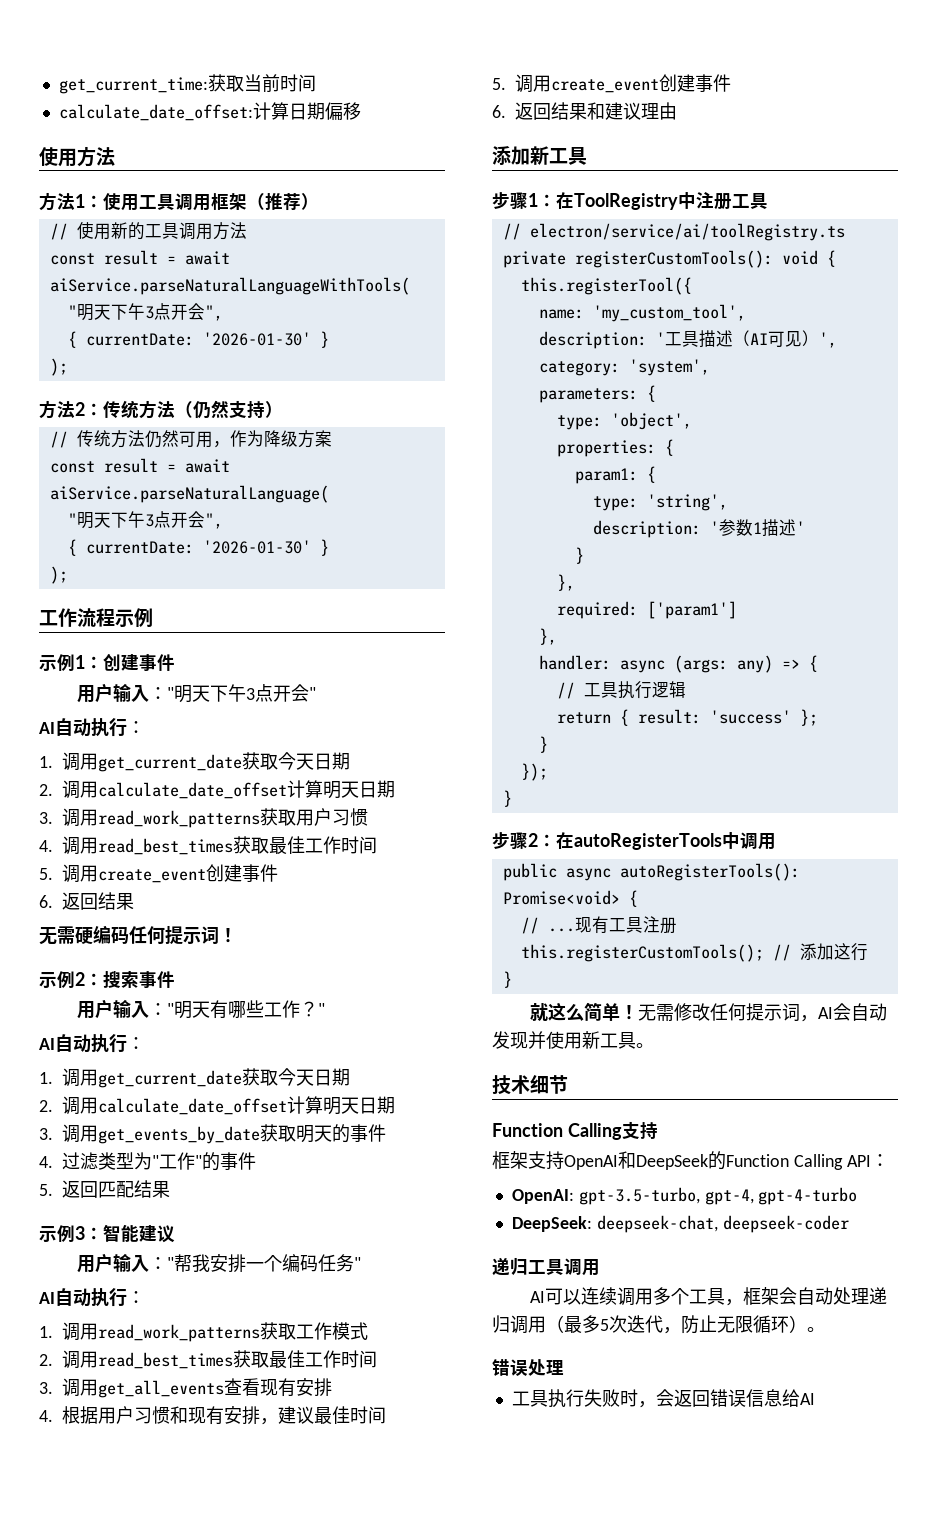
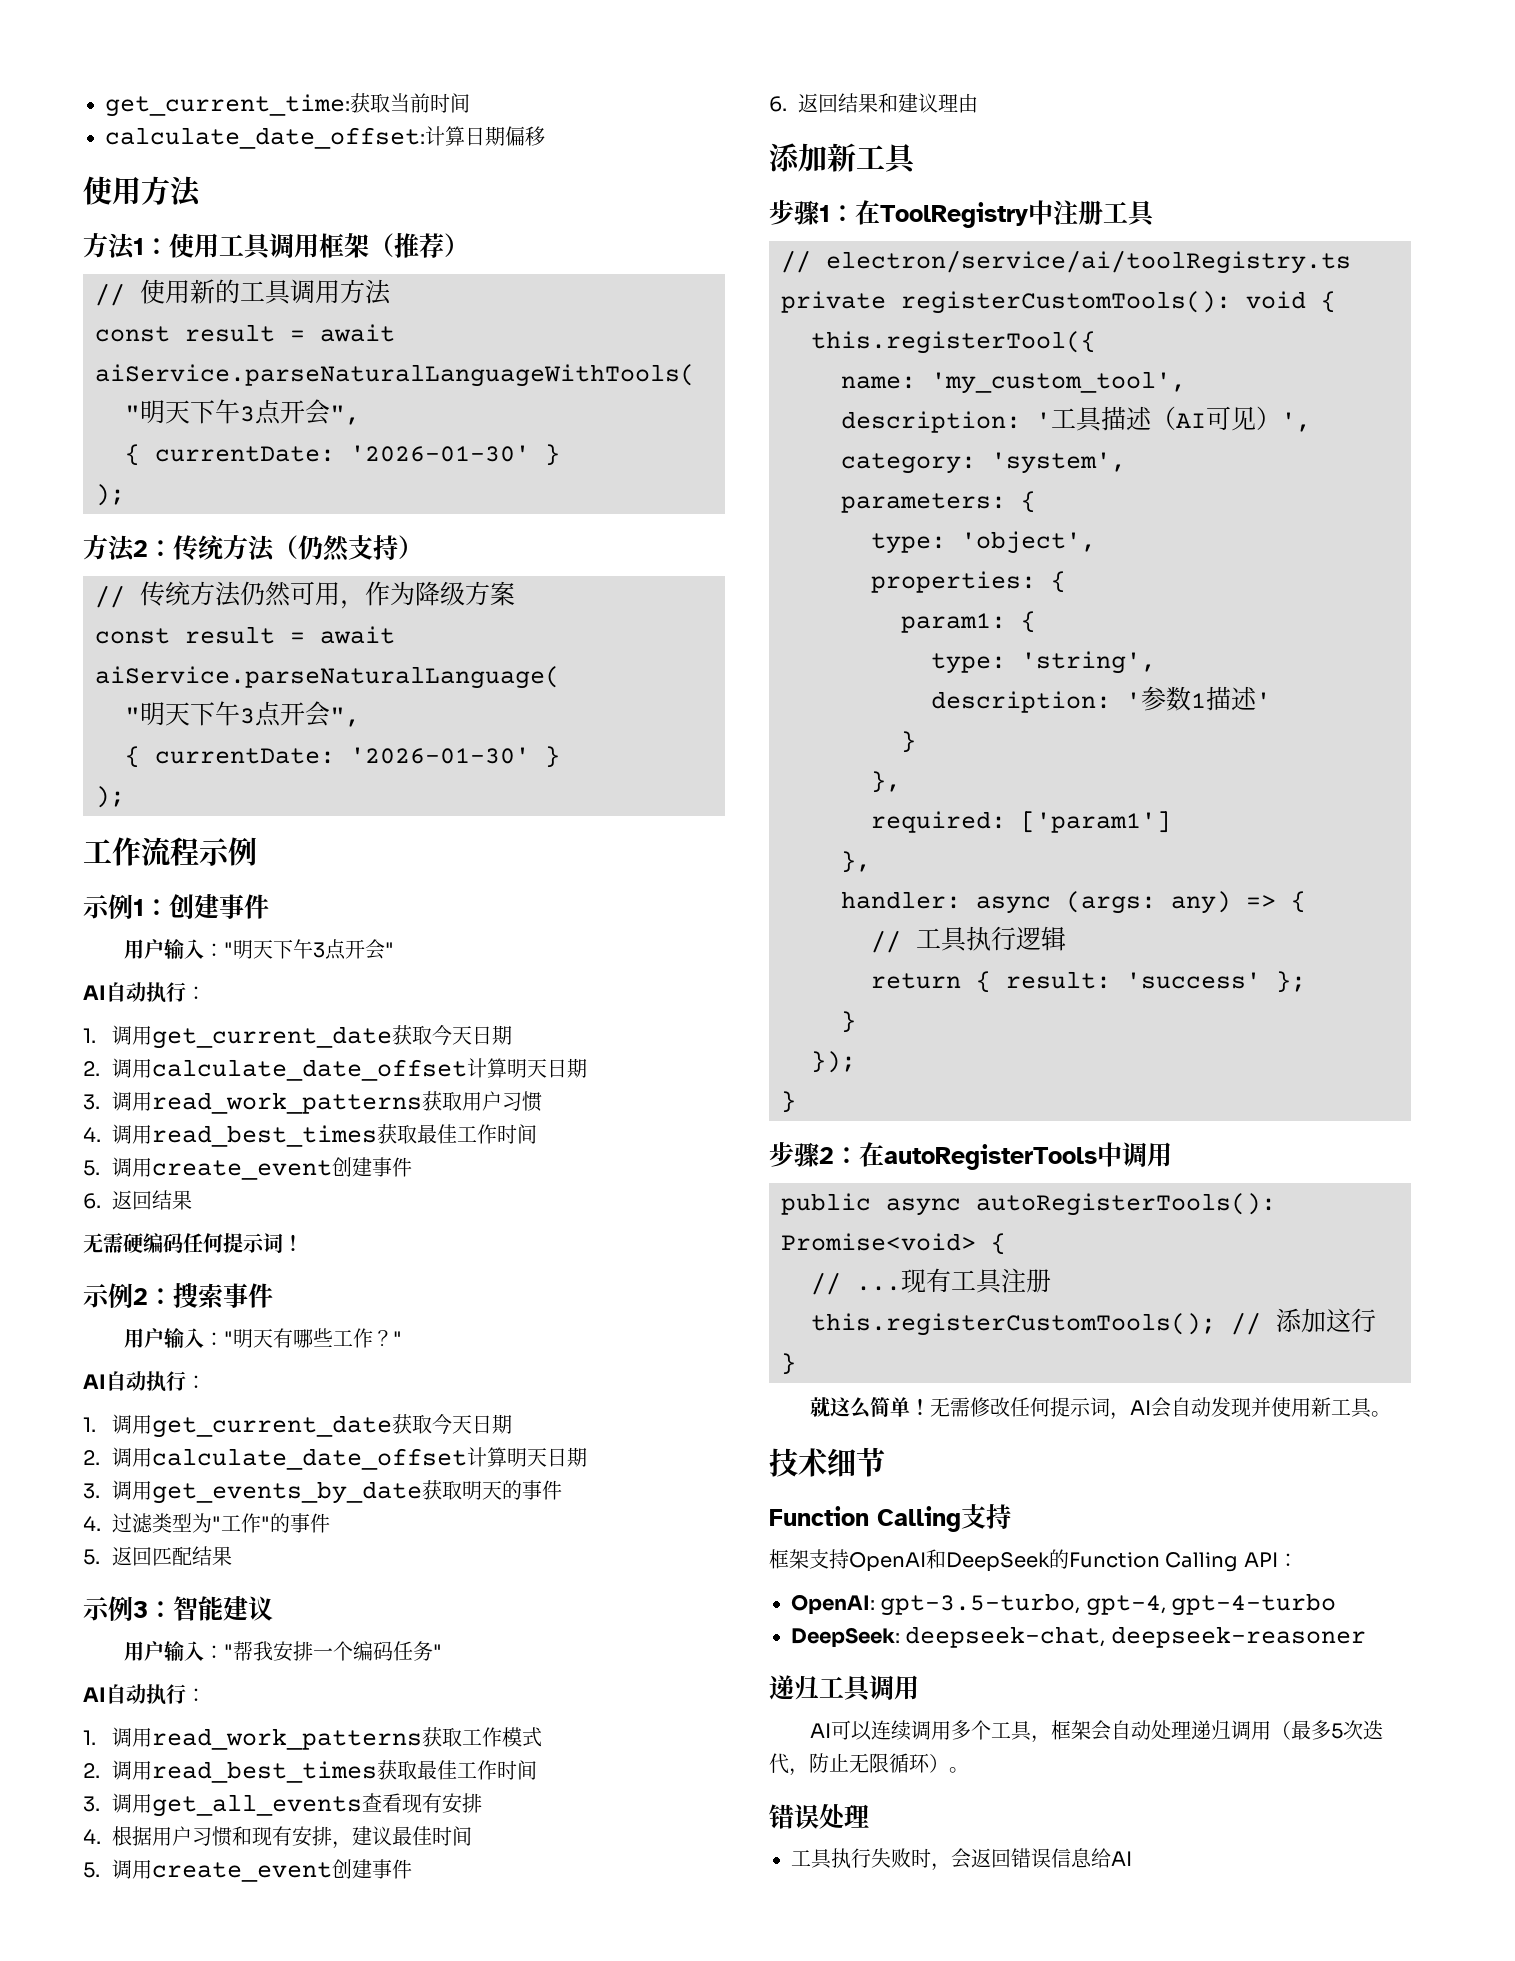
- DeepSeek: deepseek-chat, deepseek-coder
+ DeepSeek: deepseek-chat, deepseek-reasoner

